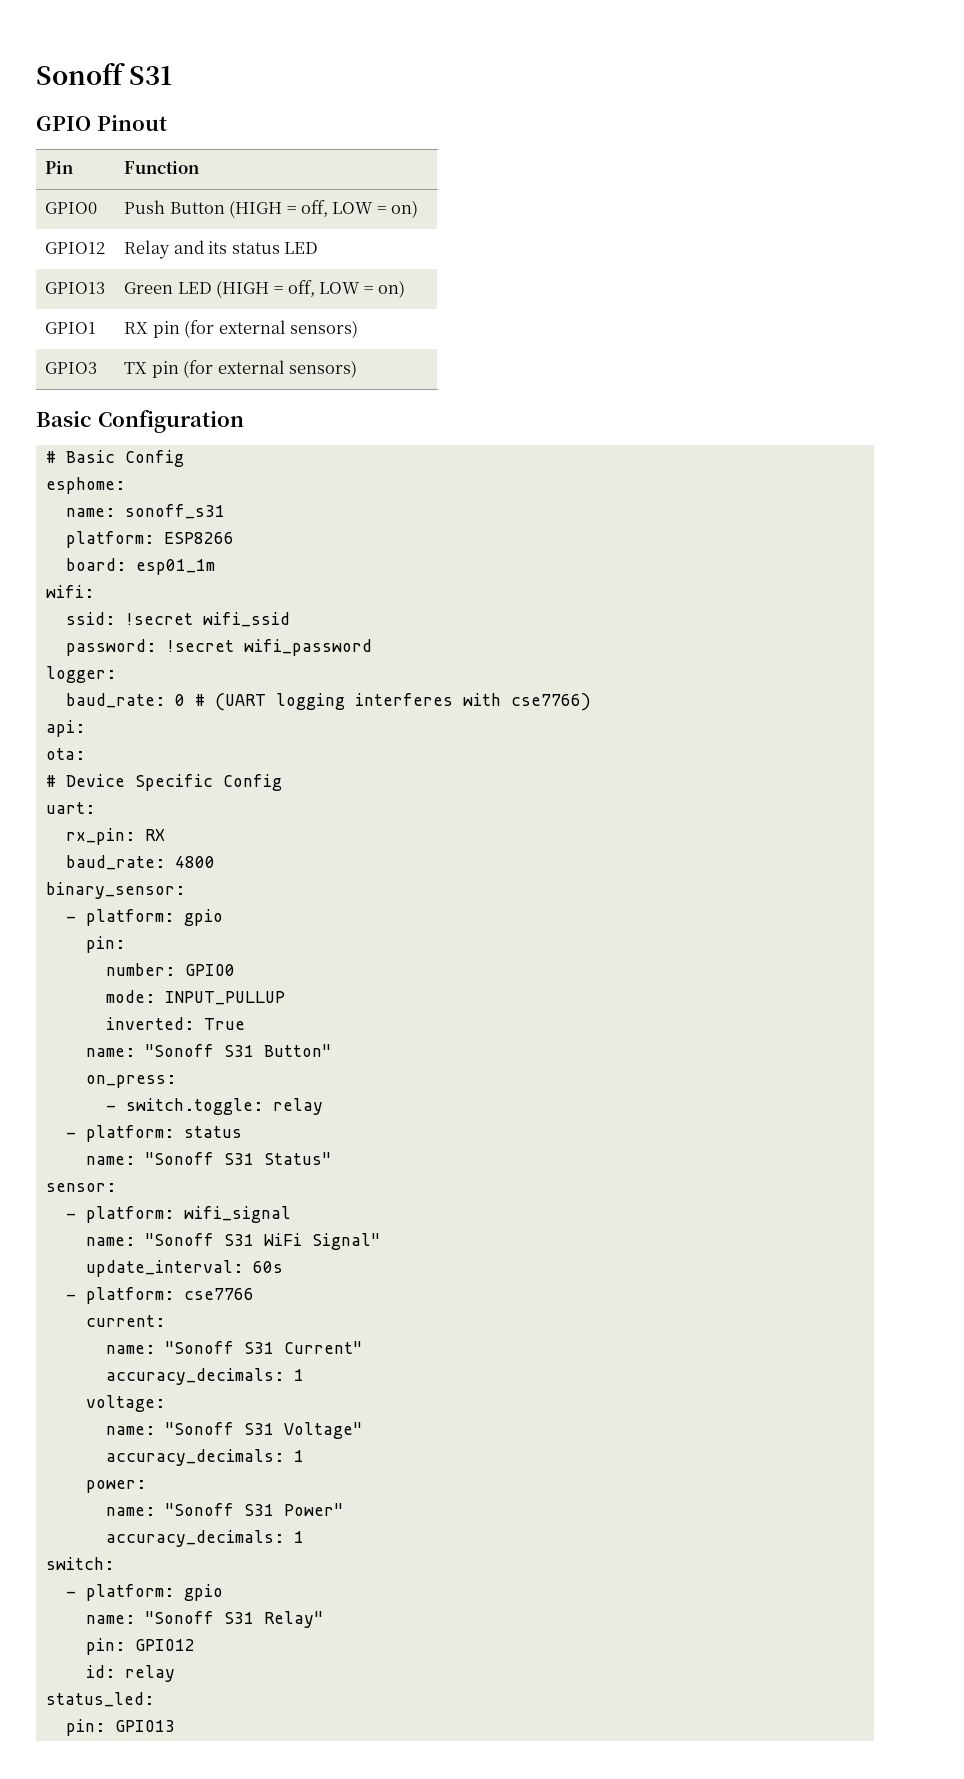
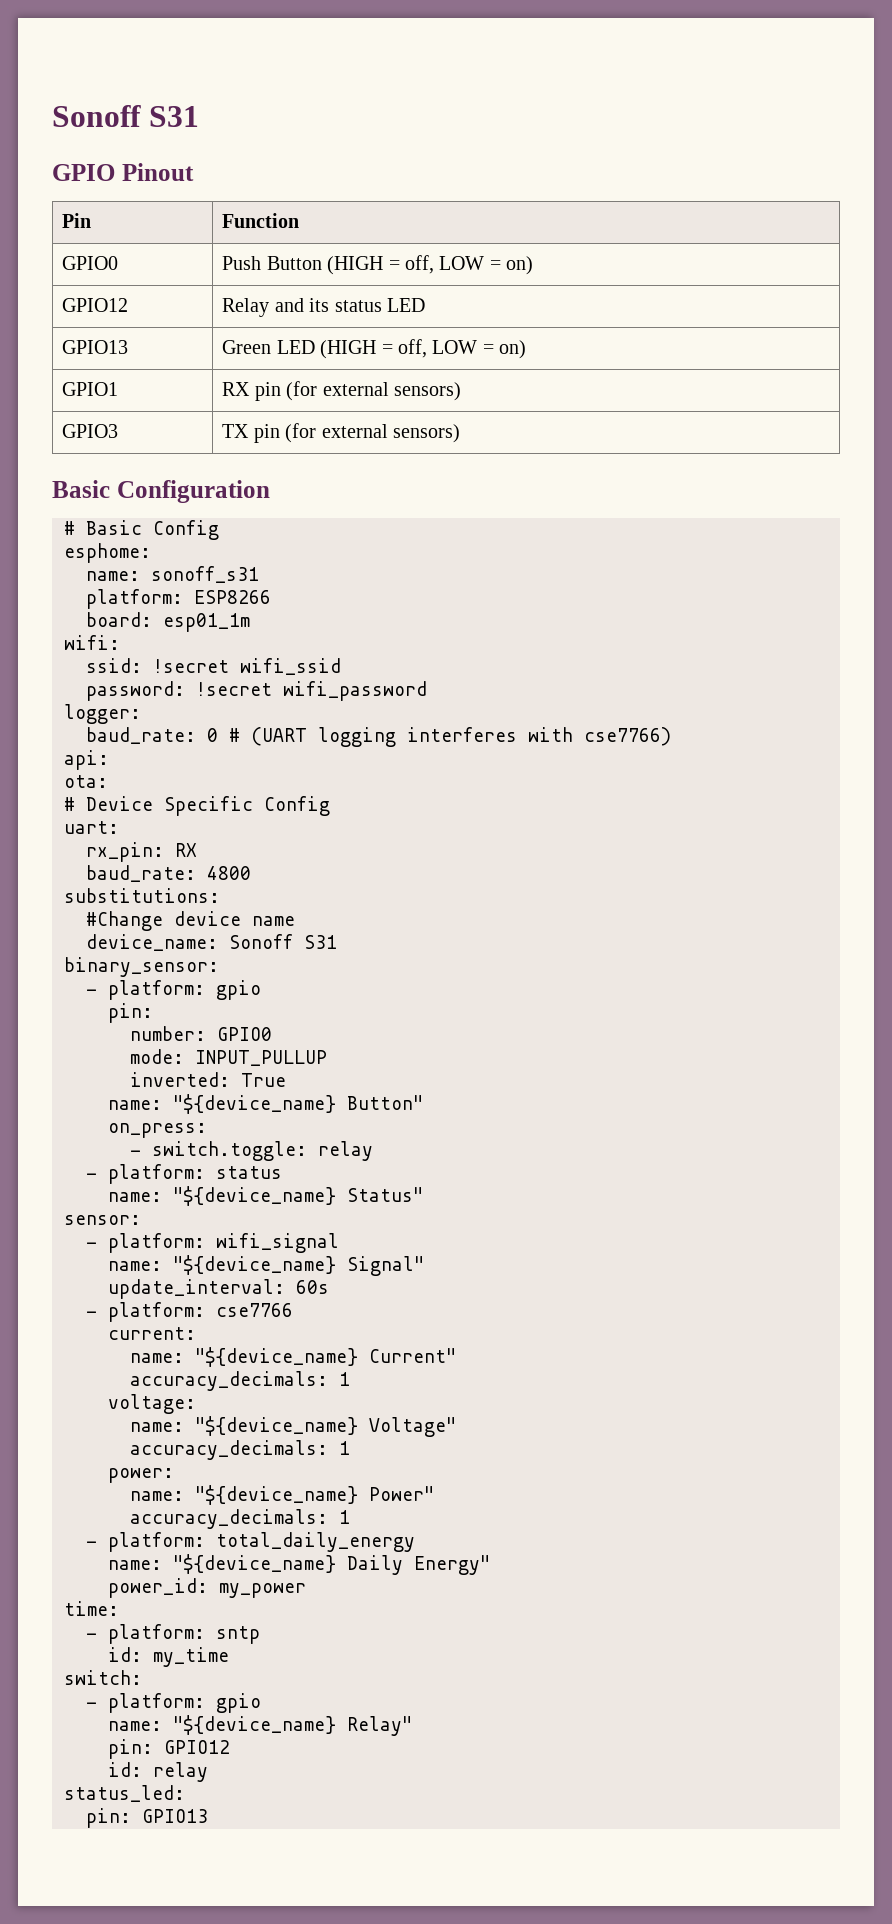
+ substitutions:
+ #Change device name
+ device_name: Sonoff S31
- name: "Sonoff S31 Button"
+ name: "${device_name} Button"
- name: "Sonoff S31 Status"
+ name: "${device_name} Status"
- name: "Sonoff S31 WiFi Signal"
+ name: "${device_name} Signal"
- name: "Sonoff S31 Current"
+ name: "${device_name} Current"
- name: "Sonoff S31 Voltage"
+ name: "${device_name} Voltage"
- name: "Sonoff S31 Power"
+ name: "${device_name} Power"
+ - platform: total_daily_energy
+ name: "${device_name} Daily Energy"
+ power_id: my_power
+ time:
+ - platform: sntp
+ id: my_time
- name: "Sonoff S31 Relay"
+ name: "${device_name} Relay"

